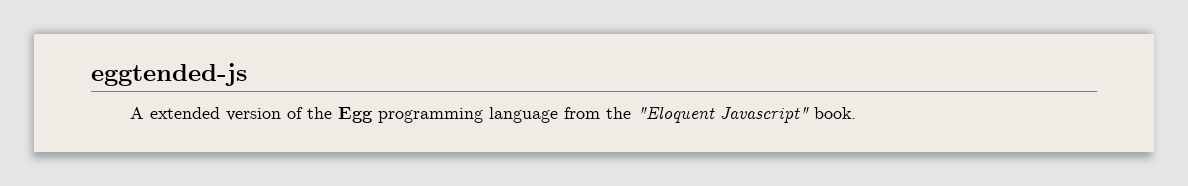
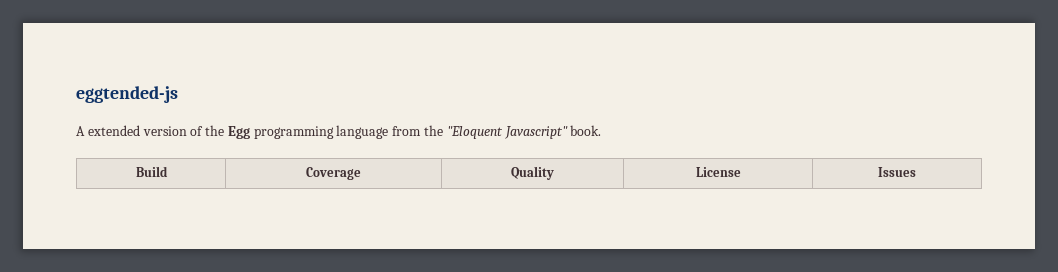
+ Build | Coverage | Quality | License | Issues

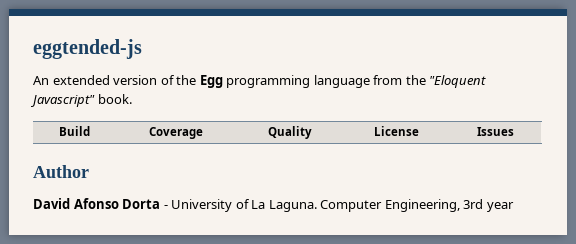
- A extended version of the Egg programming language from the "Eloquent Javascript" book.
+ An extended version of the Egg programming language from the "Eloquent Javascript" book.
+ Author
+ David Afonso Dorta - University of La Laguna. Computer Engineering, 3rd year

